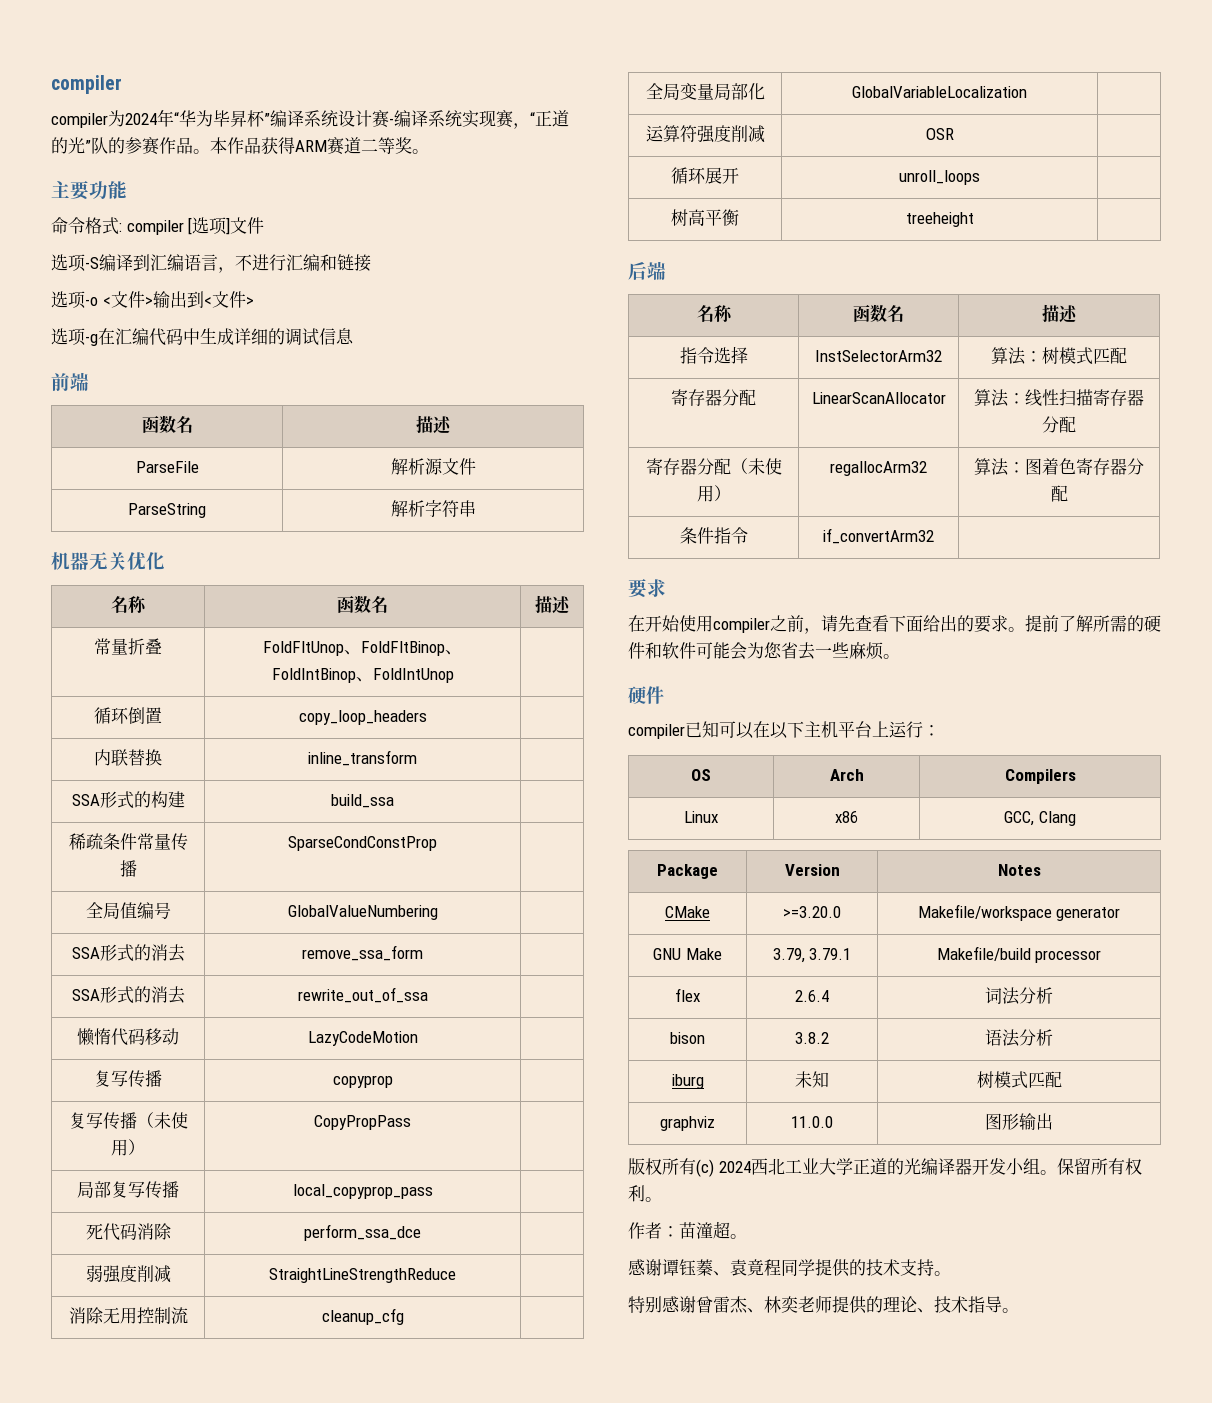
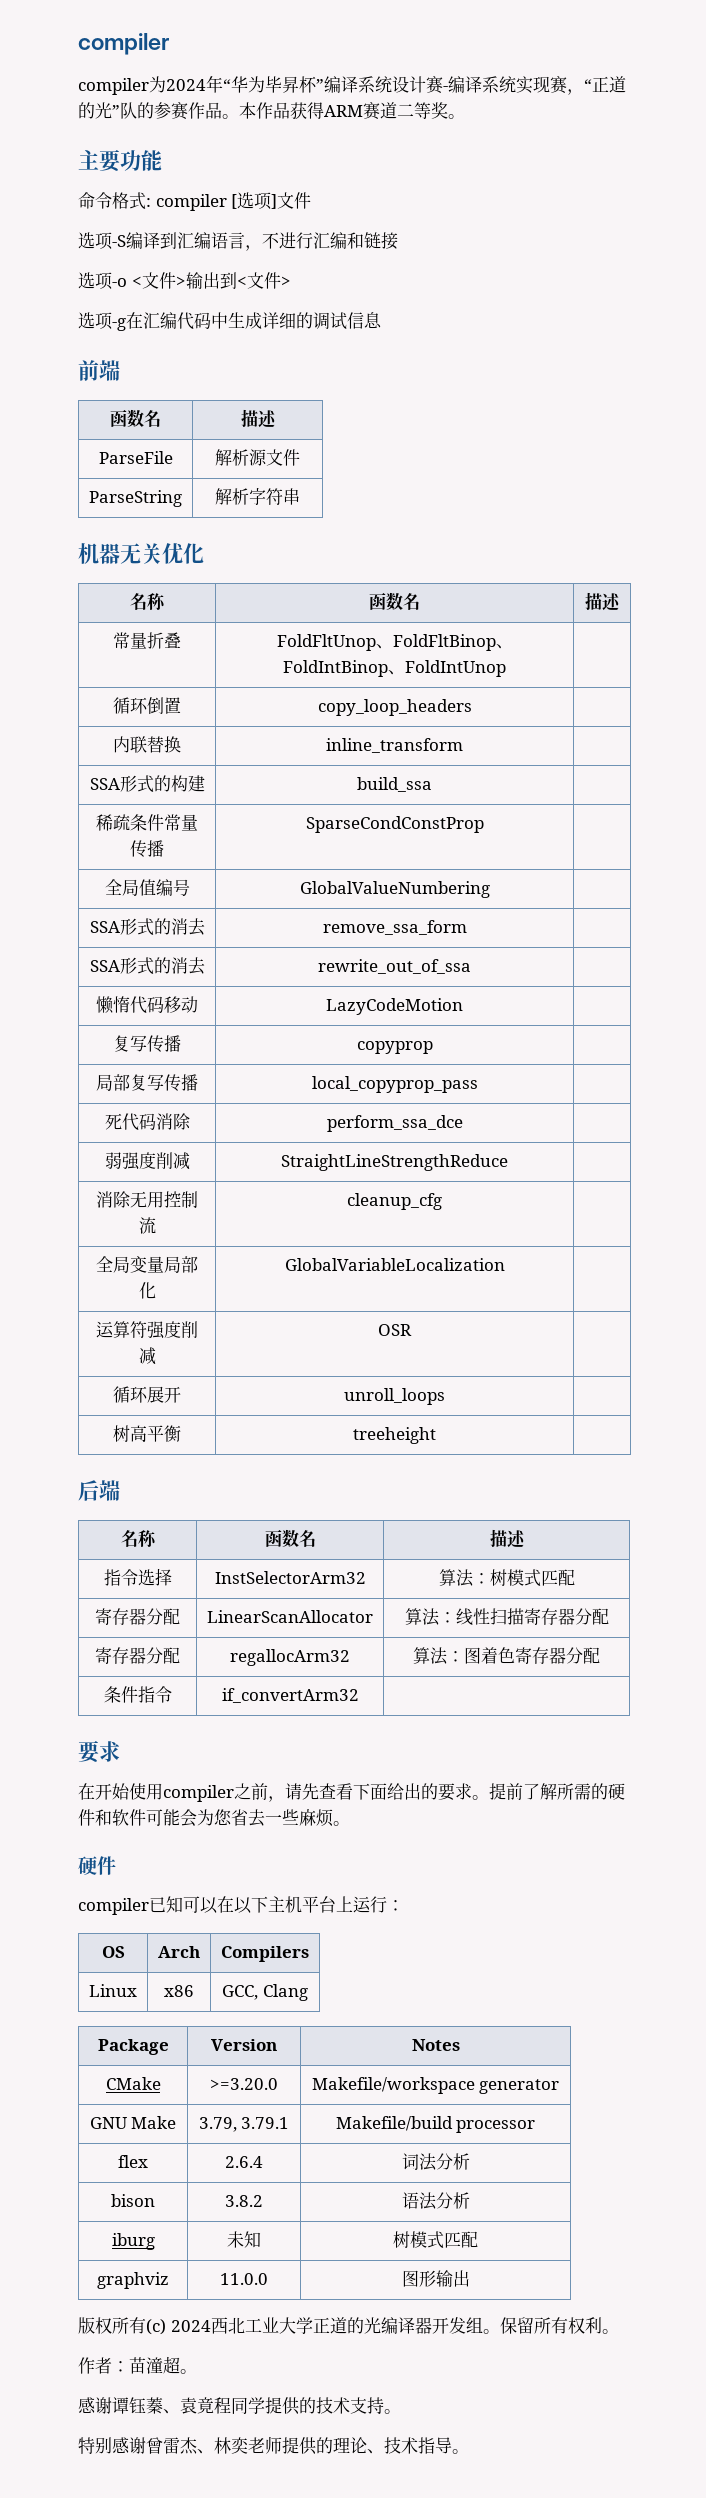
- 复写传播（未使用） | CopyPropPass |
- 寄存器分配（未使用） | regallocArm32 | 算法：图着色寄存器分配
+ 寄存器分配 | regallocArm32 | 算法：图着色寄存器分配
- 版权所有(c) 2024西北工业大学正道的光编译器开发小组。
+ 版权所有(c) 2024西北工业大学正道的光编译器开发组。

